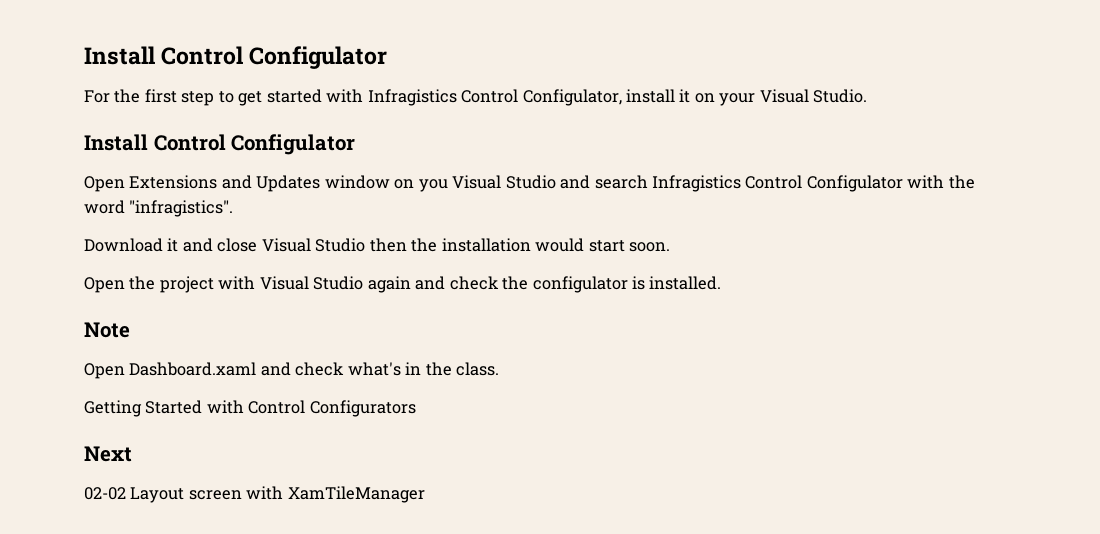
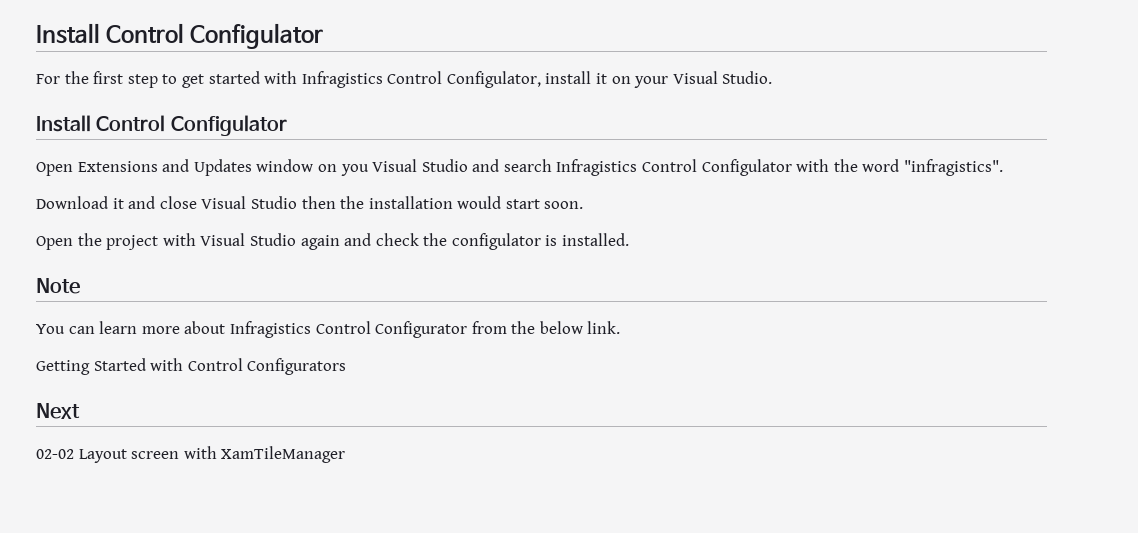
- Open Dashboard.xaml and check what's in the class.
+ You can learn more about Infragistics Control Configurator from the below link.

